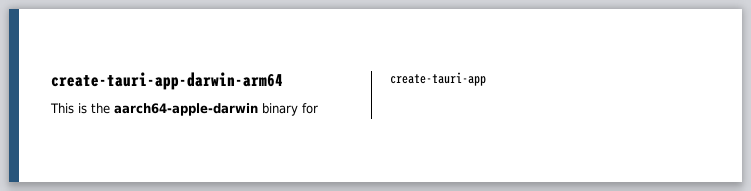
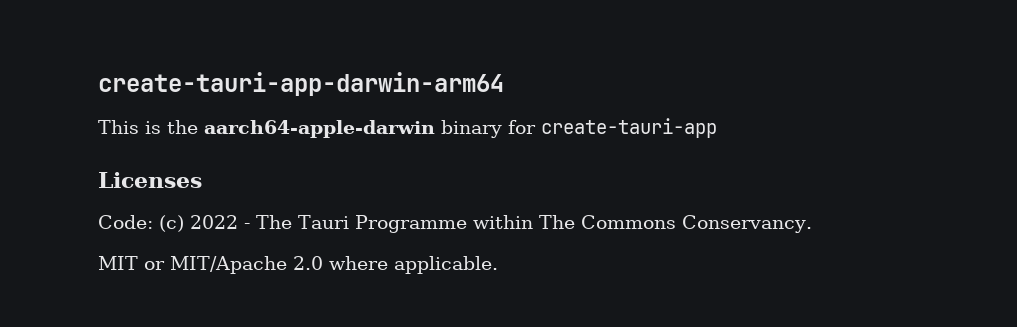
+ Licenses
+ Code: (c) 2022 - The Tauri Programme within The Commons Conservancy.
+ MIT or MIT/Apache 2.0 where applicable.

